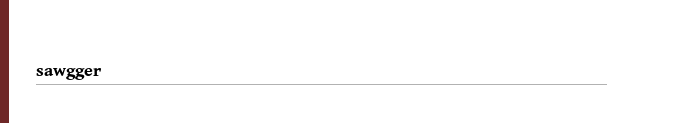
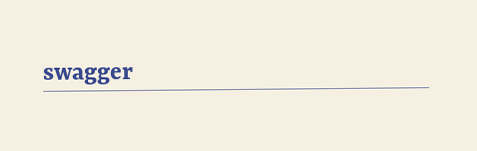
- sawgger
+ swagger

